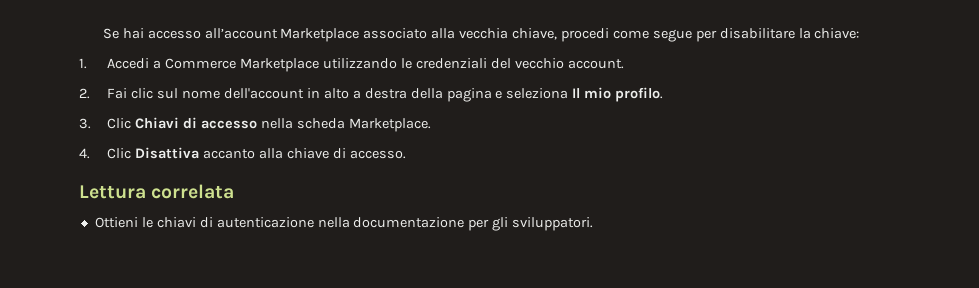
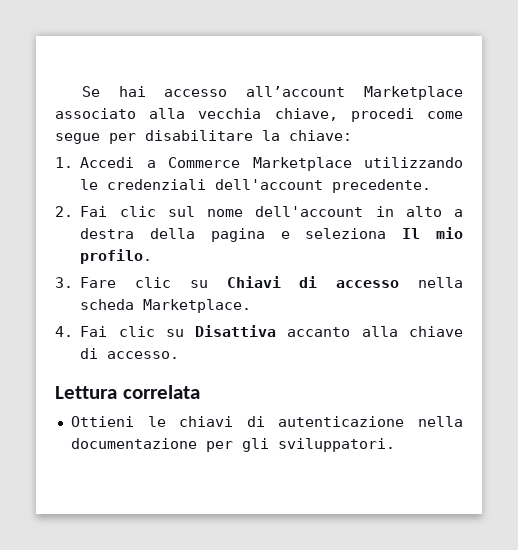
- 1. Accedi a Commerce Marketplace utilizzando le credenziali del vecchio account.
+ 1. Accedi a Commerce Marketplace utilizzando le credenziali dell'account precedente.
- 3. Clic Chiavi di accesso nella scheda Marketplace.
+ 3. Fare clic su Chiavi di accesso nella scheda Marketplace.
- 4. Clic Disattiva accanto alla chiave di accesso.
+ 4. Fai clic su Disattiva accanto alla chiave di accesso.

